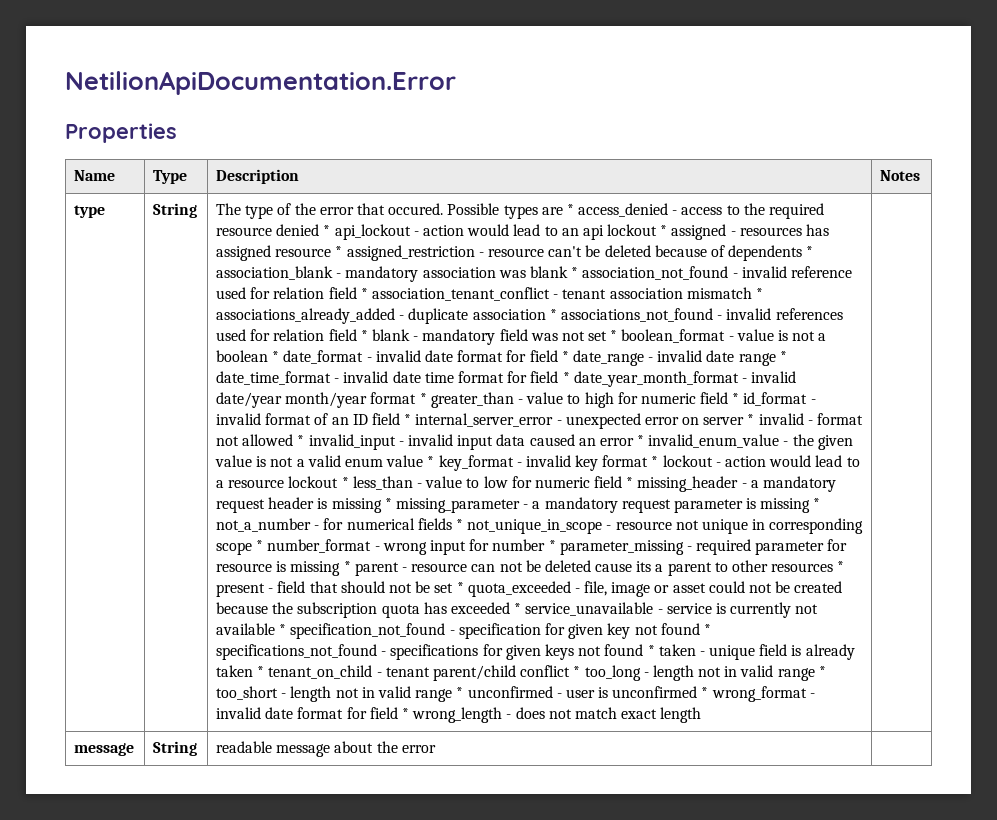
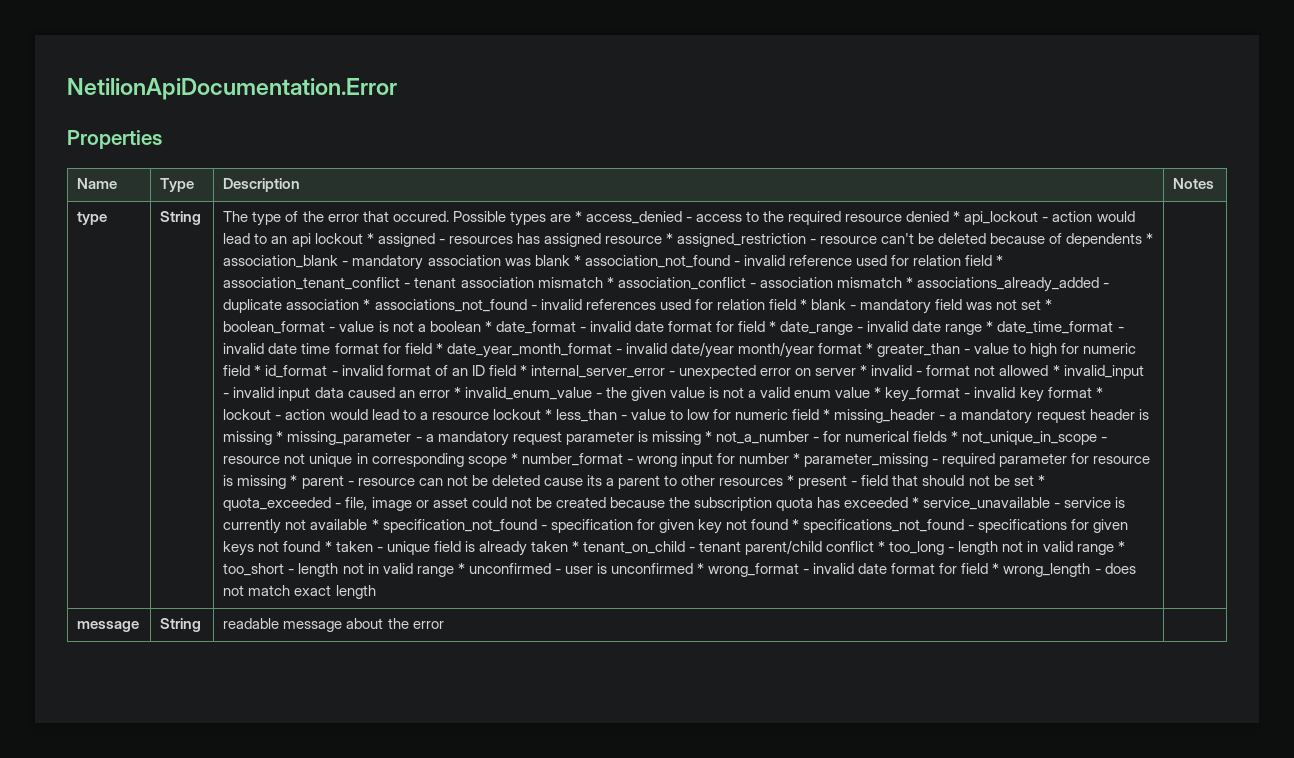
- Possible types are * access_denied - access to the required resource denied * api_lockout - action would lead to an api lockout * assigned - resources has assigned resource * assigned_restriction - resource can't be deleted because of dependents * association_blank - mandatory association was blank * association_not_found - invalid reference used for relation field * association_tenant_conflict - tenant association mismatch * associations_already_added - duplicate association * associations_not_found - invalid references used for relation field * blank - mandatory field was not set * boolean_format - value is not a boolean * date_format - invalid date format for field * date_range - invalid date range * date_time_format - invalid date time format for field * date_year_month_format - invalid date/year month/year format * greater_than - value to high for numeric field * id_format - invalid format of an ID field * internal_server_error - unexpected error on server * invalid - format not allowed * invalid_input - invalid input data caused an error * invalid_enum_value - the given value is not a valid enum value * key_format - invalid key format * lockout - action would lead to a resource lockout * less_than - value to low for numeric field * missing_header - a mandatory request header is missing * missing_parameter - a mandatory request parameter is missing * not_a_number - for numerical fields * not_unique_in_scope - resource not unique in corresponding scope * number_format - wrong input for number * parameter_missing - required parameter for resource is missing * parent - resource can not be deleted cause its a parent to other resources * present - field that should not be set * quota_exceeded - file, image or asset could not be created because the subscription quota has exceeded * service_unavailable - service is currently not available * specification_not_found - specification for given key not found * specifications_not_found - specifications for given keys not found * taken - unique field is already taken * tenant_on_child - tenant parent/child conflict * too_long - length not in valid range * too_short - length not in valid range * unconfirmed - user is unconfirmed * wrong_format - invalid date format for field * wrong_length - does not match exact length
+ Possible types are * access_denied - access to the required resource denied * api_lockout - action would lead to an api lockout * assigned - resources has assigned resource * assigned_restriction - resource can't be deleted because of dependents * association_blank - mandatory association was blank * association_not_found - invalid reference used for relation field * association_tenant_conflict - tenant association mismatch * association_conflict - association mismatch * associations_already_added - duplicate association * associations_not_found - invalid references used for relation field * blank - mandatory field was not set * boolean_format - value is not a boolean * date_format - invalid date format for field * date_range - invalid date range * date_time_format - invalid date time format for field * date_year_month_format - invalid date/year month/year format * greater_than - value to high for numeric field * id_format - invalid format of an ID field * internal_server_error - unexpected error on server * invalid - format not allowed * invalid_input - invalid input data caused an error * invalid_enum_value - the given value is not a valid enum value * key_format - invalid key format * lockout - action would lead to a resource lockout * less_than - value to low for numeric field * missing_header - a mandatory request header is missing * missing_parameter - a mandatory request parameter is missing * not_a_number - for numerical fields * not_unique_in_scope - resource not unique in corresponding scope * number_format - wrong input for number * parameter_missing - required parameter for resource is missing * parent - resource can not be deleted cause its a parent to other resources * present - field that should not be set * quota_exceeded - file, image or asset could not be created because the subscription quota has exceeded * service_unavailable - service is currently not available * specification_not_found - specification for given key not found * specifications_not_found - specifications for given keys not found * taken - unique field is already taken * tenant_on_child - tenant parent/child conflict * too_long - length not in valid range * too_short - length not in valid range * unconfirmed - user is unconfirmed * wrong_format - invalid date format for field * wrong_length - does not match exact length

